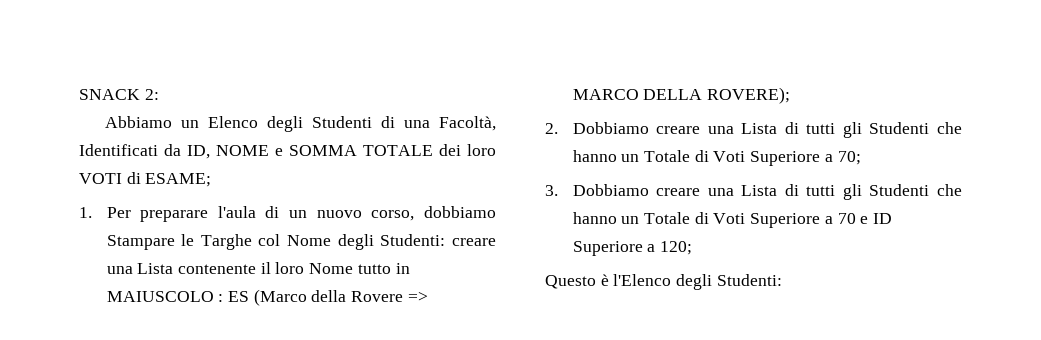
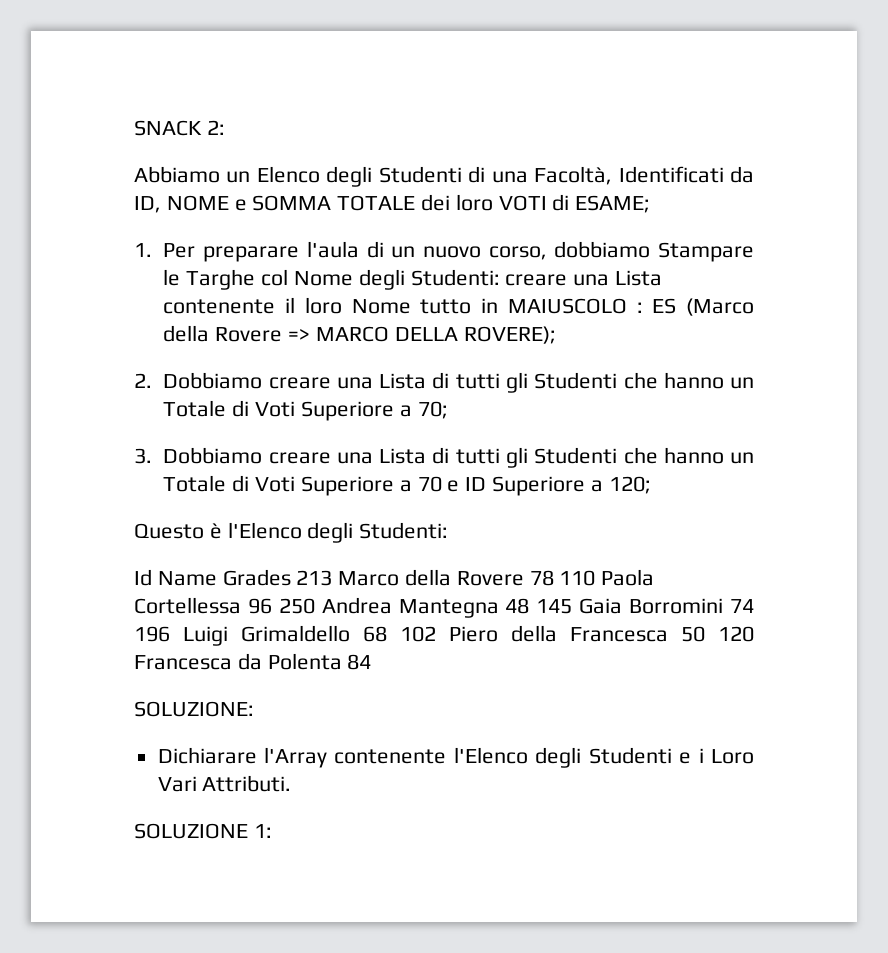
+ Id Name Grades 213 Marco della Rovere 78 110 Paola Cortellessa 96 250 Andrea Mantegna 48 145 Gaia Borromini 74 196 Luigi Grimaldello 68 102 Piero della Francesca 50 120 Francesca da Polenta 84
+ SOLUZIONE:
+ Dichiarare l'Array contenente l'Elenco degli Studenti e i Loro Vari Attributi.
+ SOLUZIONE 1:

